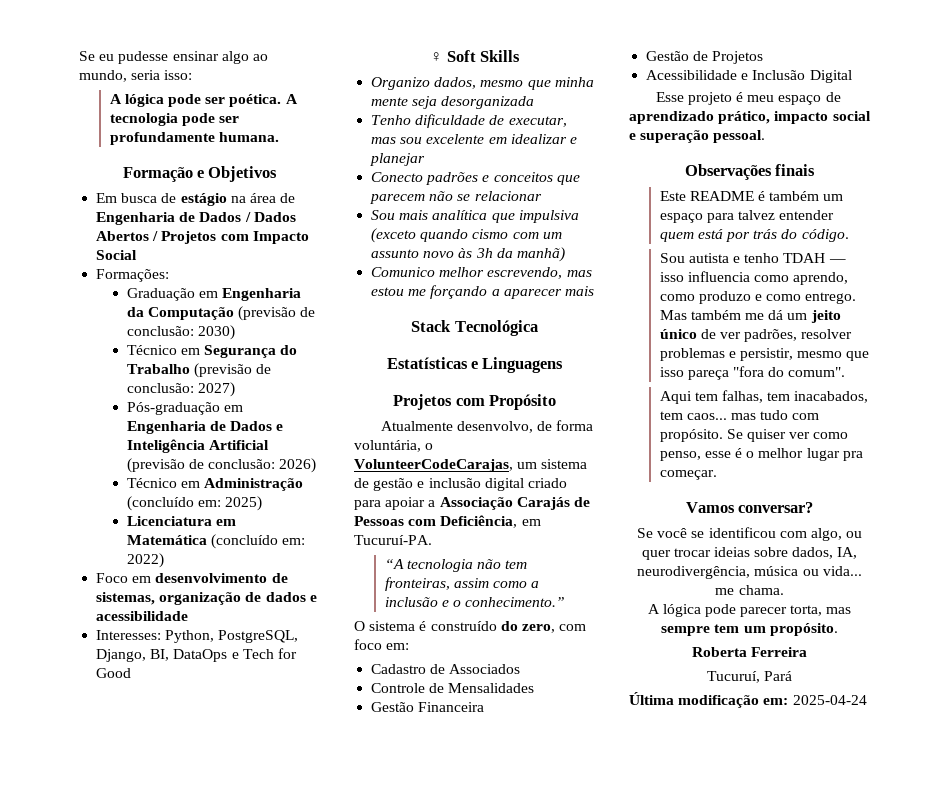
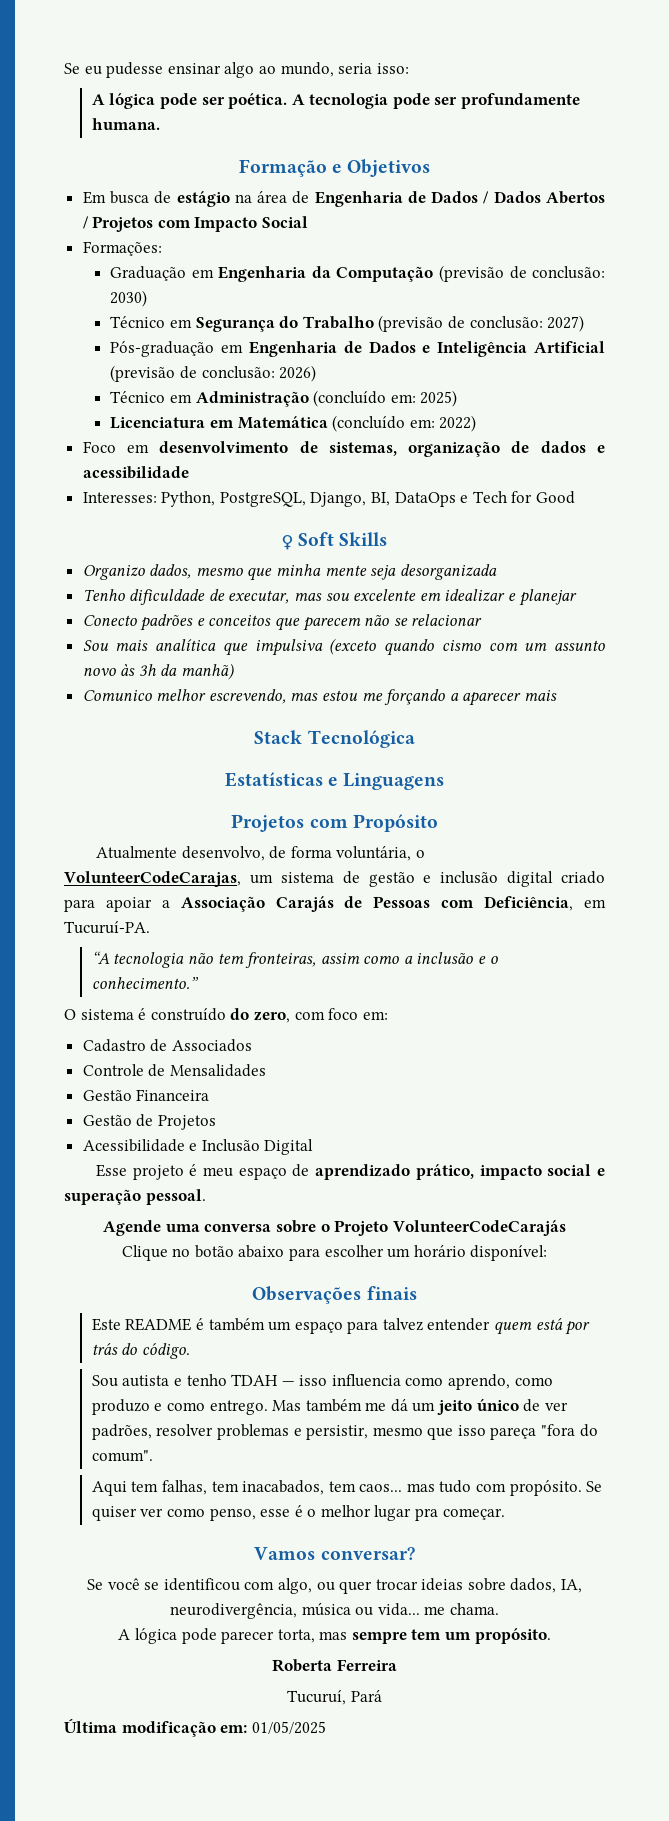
+ Agende uma conversa sobre o Projeto VolunteerCodeCarajás
+ Clique no botão abaixo para escolher um horário disponível:
- Última modificação em: 2025-04-24
+ Última modificação em: 01/05/2025

